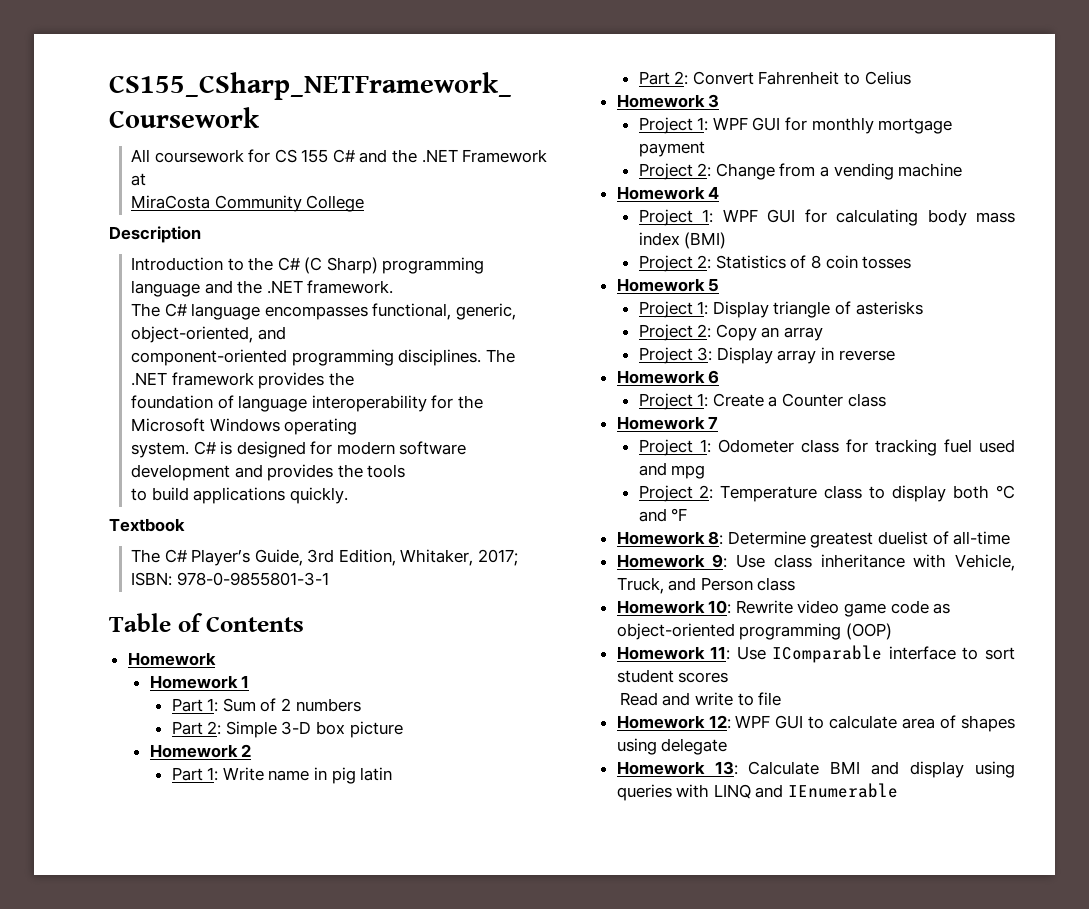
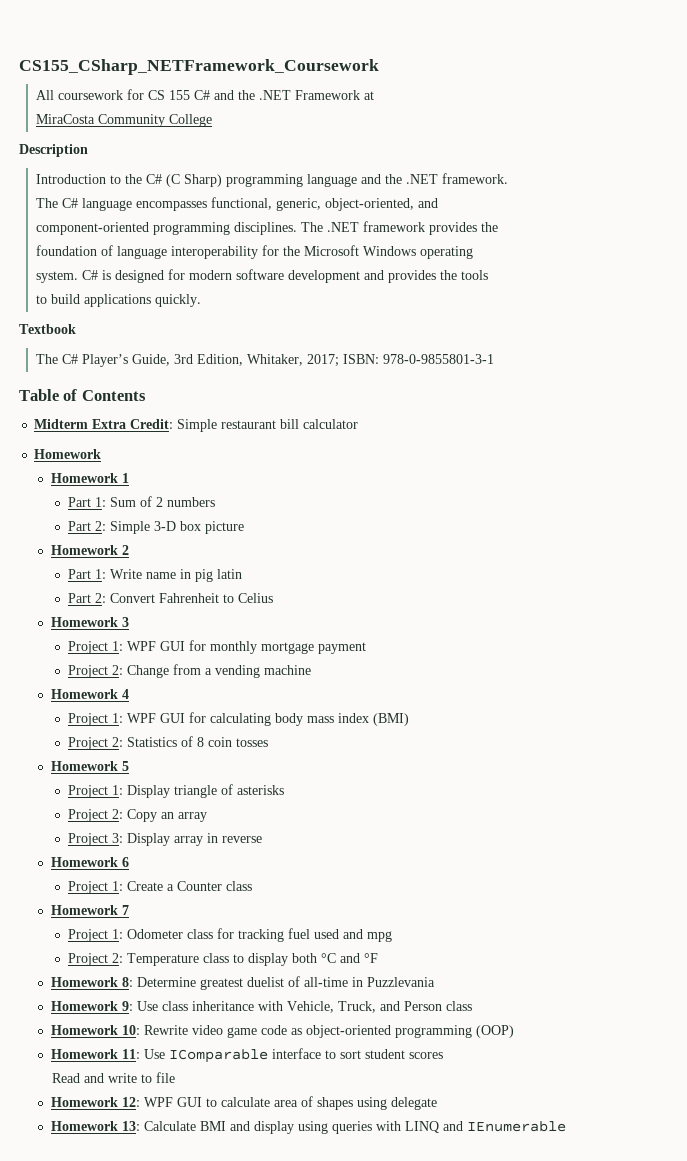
+ Midterm Extra Credit: Simple restaurant bill calculator
- Homework 8: Determine greatest duelist of all-time
+ Homework 8: Determine greatest duelist of all-time in Puzzlevania

